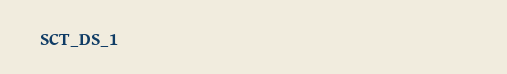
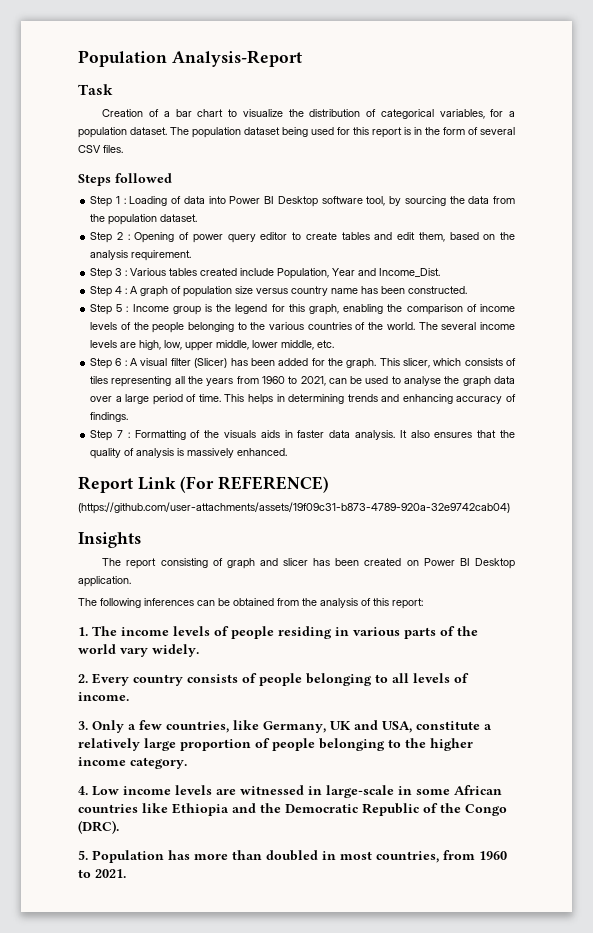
- SCT_DS_1
+ Population Analysis-Report
+ Task
+ Creation of a bar chart to visualize the distribution of categorical variables, for a population dataset. The population dataset being used for this report is in the form of several CSV files.
+ Steps followed
+ Step 1 : Loading of data into Power BI Desktop software tool, by sourcing the data from the population dataset.
+ Step 2 : Opening of power query editor to create tables and edit them, based on the analysis requirement.
+ Step 3 : Various tables created include Population, Year and Income_Dist.
+ Step 4 : A graph of population size versus country name has been constructed.
+ Step 5 : Income group is the legend for this graph, enabling the comparison of income levels of the people belonging to the various countries of the world. The several income levels are high, low, upper middle, lower middle, etc.
+ Step 6 : A visual filter (Slicer) has been added for the graph. This slicer, which consists of tiles representing all the years from 1960 to 2021, can be used to analyse the graph data over a large period of time. This helps in determining trends and enhancing accuracy of findings.
+ Step 7 : Formatting of the visuals aids in faster data analysis. It also ensures that the quality of analysis is massively enhanced.
+ Report Link (For REFERENCE)
+ (https://github.com/user-attachments/assets/19f09c31-b873-4789-920a-32e9742cab04)
+ Insights
+ The report consisting of graph and slicer has been created on Power BI Desktop application.
+ The following inferences can be obtained from the analysis of this report:
+ 1. The income levels of people residing in various parts of the world vary widely.
+ 2. Every country consists of people belonging to all levels of income.
+ 3. Only a few countries, like Germany, UK and USA, constitute a relatively large proportion of people belonging to the higher income category.
+ 4. Low income levels are witnessed in large-scale in some African countries like Ethiopia and the Democratic Republic of the Congo (DRC).
+ 5. Population has more than doubled in most countries, from 1960 to 2021.

